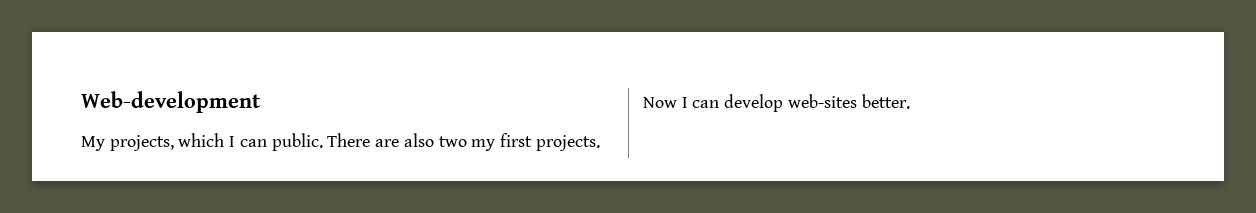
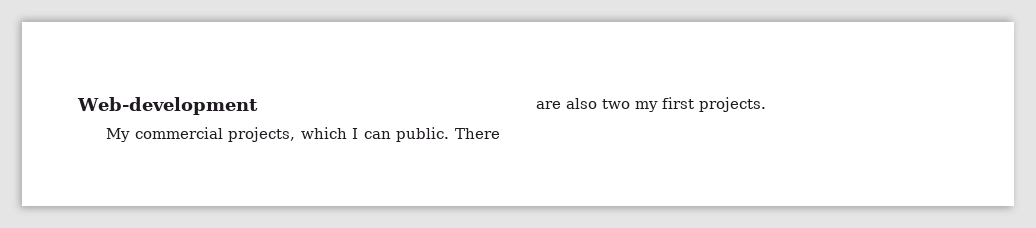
- My projects, which I can public.
+ My commercial projects, which I can public.
- Now I can develop web-sites better.

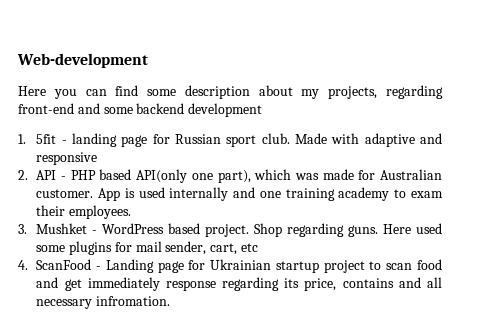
- My commercial projects, which I can public. There are also two my first projects.
+ Here you can find some description about my projects, regarding front-end and some backend development
+ 1. 5fit - landing page for Russian sport club. Made with adaptive and responsive
+ 2. API - PHP based API(only one part), which was made for Australian customer. App is used internally and one training academy to exam their employees.
+ 3. Mushket - WordPress based project. Shop regarding guns. Here used some plugins for mail sender, cart, etc
+ 4. ScanFood - Landing page for Ukrainian startup project to scan food and get immediately response regarding its price, contains and all necessary infromation.

